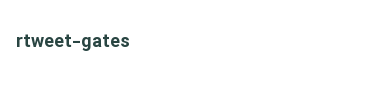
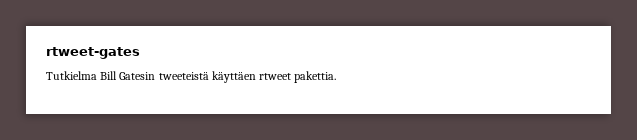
+ Tutkielma Bill Gatesin tweeteistä käyttäen rtweet pakettia.

